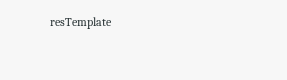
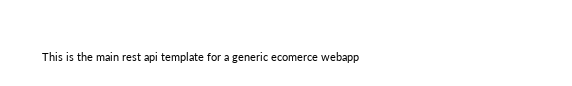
- resTemplate
+ This is the main rest api template for a generic ecomerce webapp

